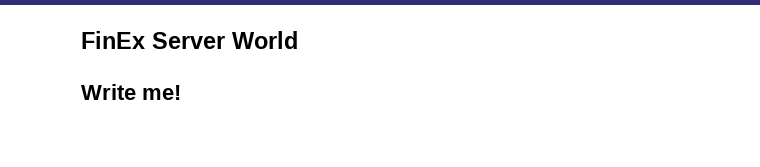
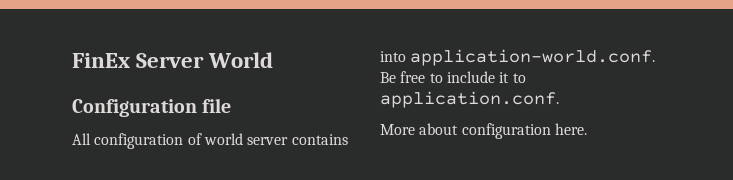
- Write me!
+ Configuration file
+ All configuration of world server contains into application-world.conf. Be free to include it to application.conf.
+ More about configuration here.

